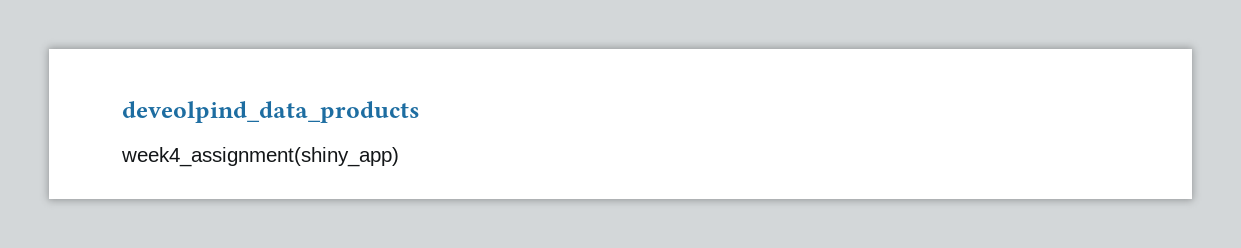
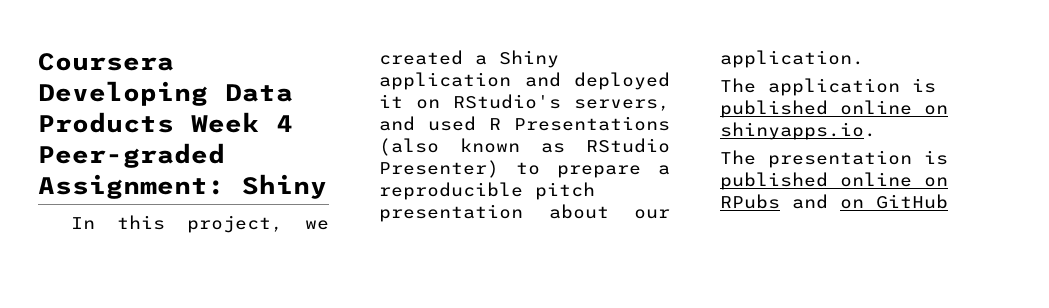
- deveolpind_data_products
- week4_assignment(shiny_app)
+ Coursera Developing Data Products Week 4 Peer-graded Assignment: Shiny
+ In this project, we created a Shiny application and deployed it on RStudio's servers, and used R Presentations (also known as RStudio Presenter) to prepare a reproducible pitch presentation about our application.
+ The application is published online on shinyapps.io.
+ The presentation is published online on RPubs and on GitHub

